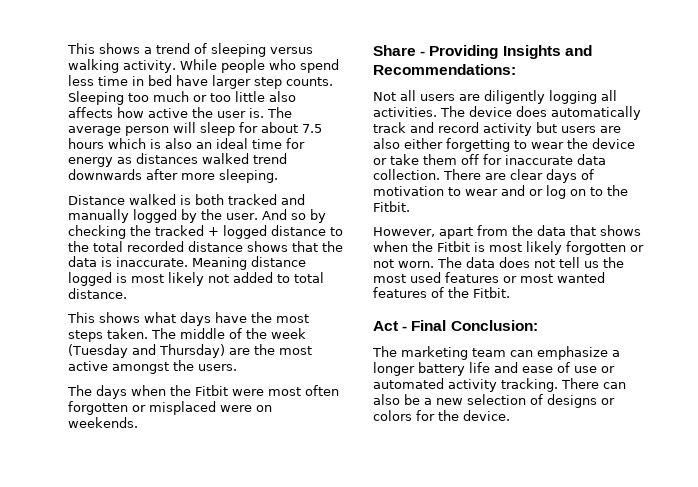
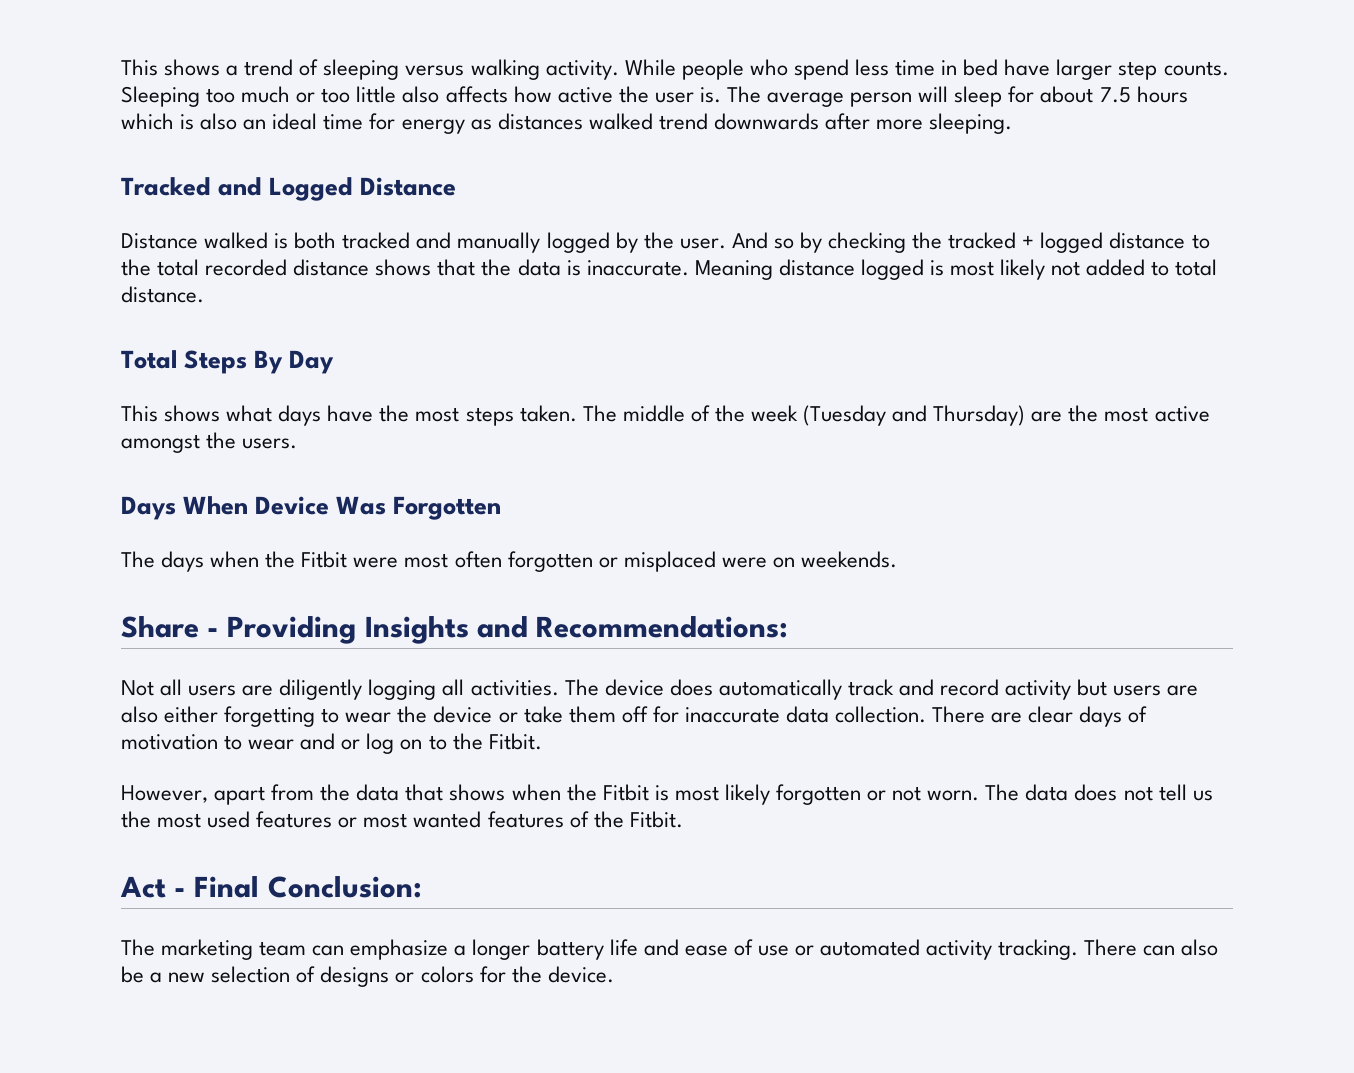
+ Tracked and Logged Distance
+ Total Steps By Day
+ Days When Device Was Forgotten

